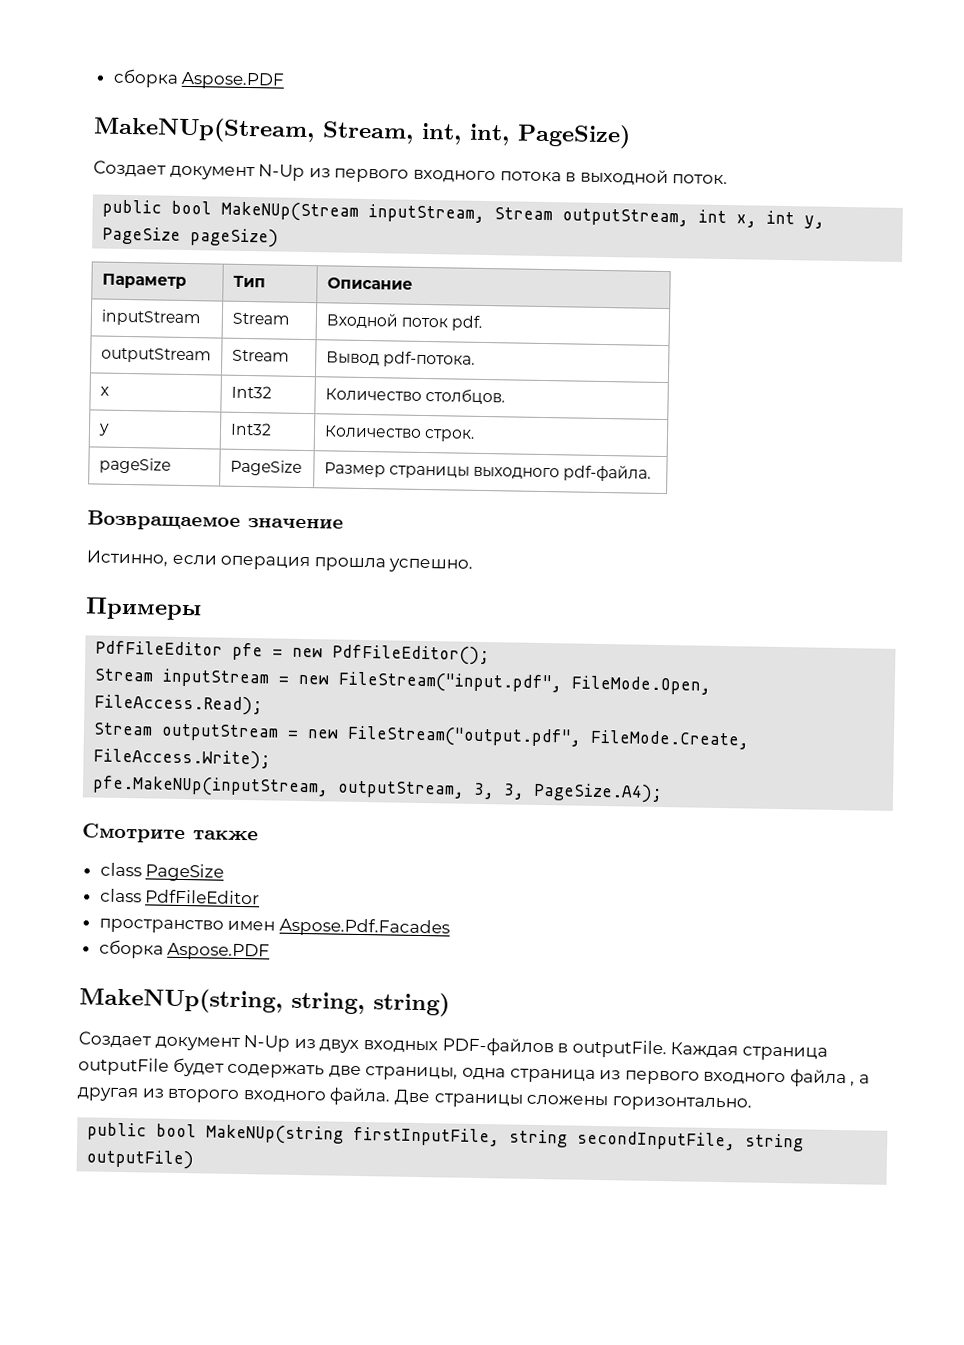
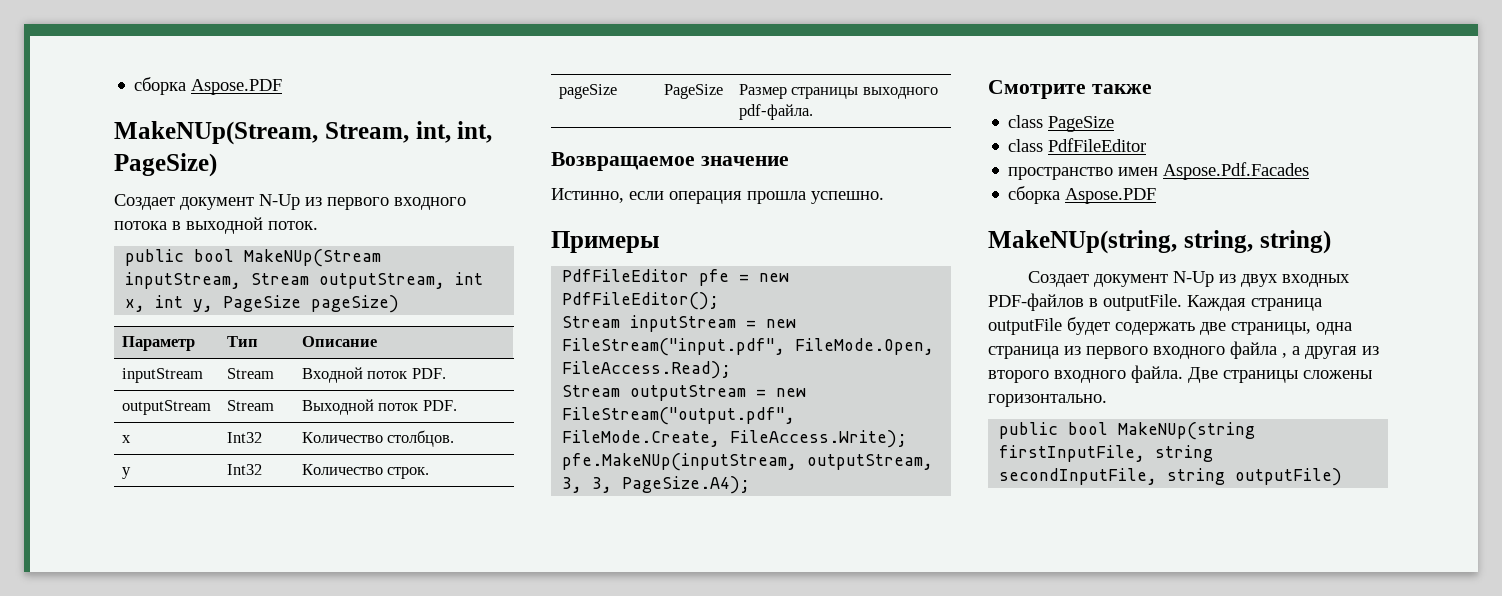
- inputStream | Stream | Входной поток pdf.
+ inputStream | Stream | Входной поток PDF.
- outputStream | Stream | Вывод pdf-потока.
+ outputStream | Stream | Выходной поток PDF.

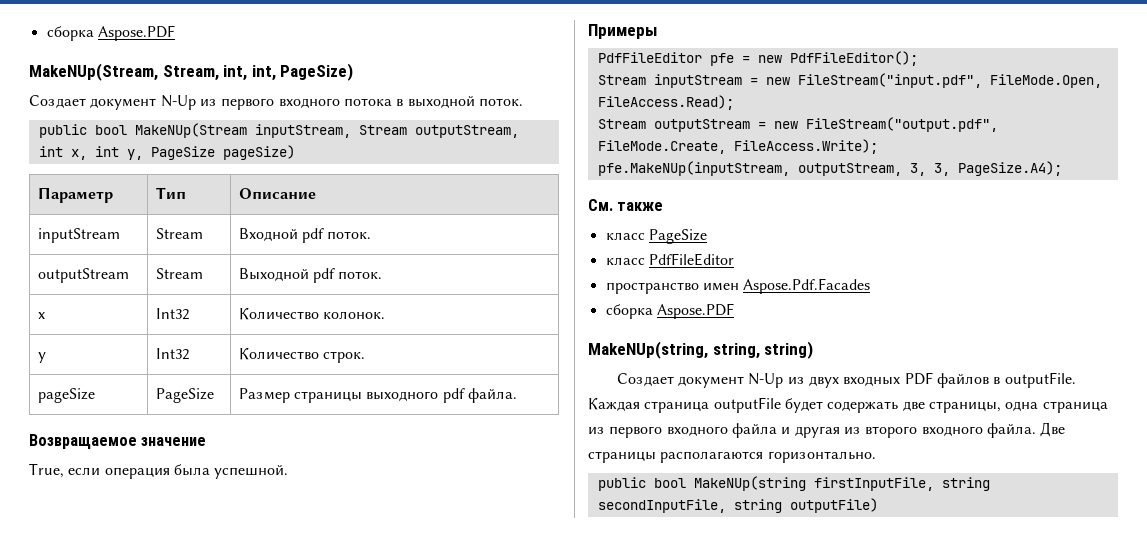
- inputStream | Stream | Входной поток PDF.
+ inputStream | Stream | Входной pdf поток.
- outputStream | Stream | Выходной поток PDF.
+ outputStream | Stream | Выходной pdf поток.
- x | Int32 | Количество столбцов.
+ x | Int32 | Количество колонок.
- pageSize | PageSize | Размер страницы выходного pdf-файла.
+ pageSize | PageSize | Размер страницы выходного pdf файла.
- Истинно, если операция прошла успешно.
+ True, если операция была успешной.
- Смотрите также
+ См. также
- class PageSize
+ класс PageSize
- class PdfFileEditor
+ класс PdfFileEditor
- Создает документ N-Up из двух входных PDF-файлов в outputFile.
+ Создает документ N-Up из двух входных PDF файлов в outputFile.
- Каждая страница outputFile будет содержать две страницы, одна страница из первого входного файла , а другая из второго входного файла.
+ Каждая страница outputFile будет содержать две страницы, одна страница из первого входного файла и другая из второго входного файла.
- Две страницы сложены горизонтально.
+ Две страницы располагаются горизонтально.

